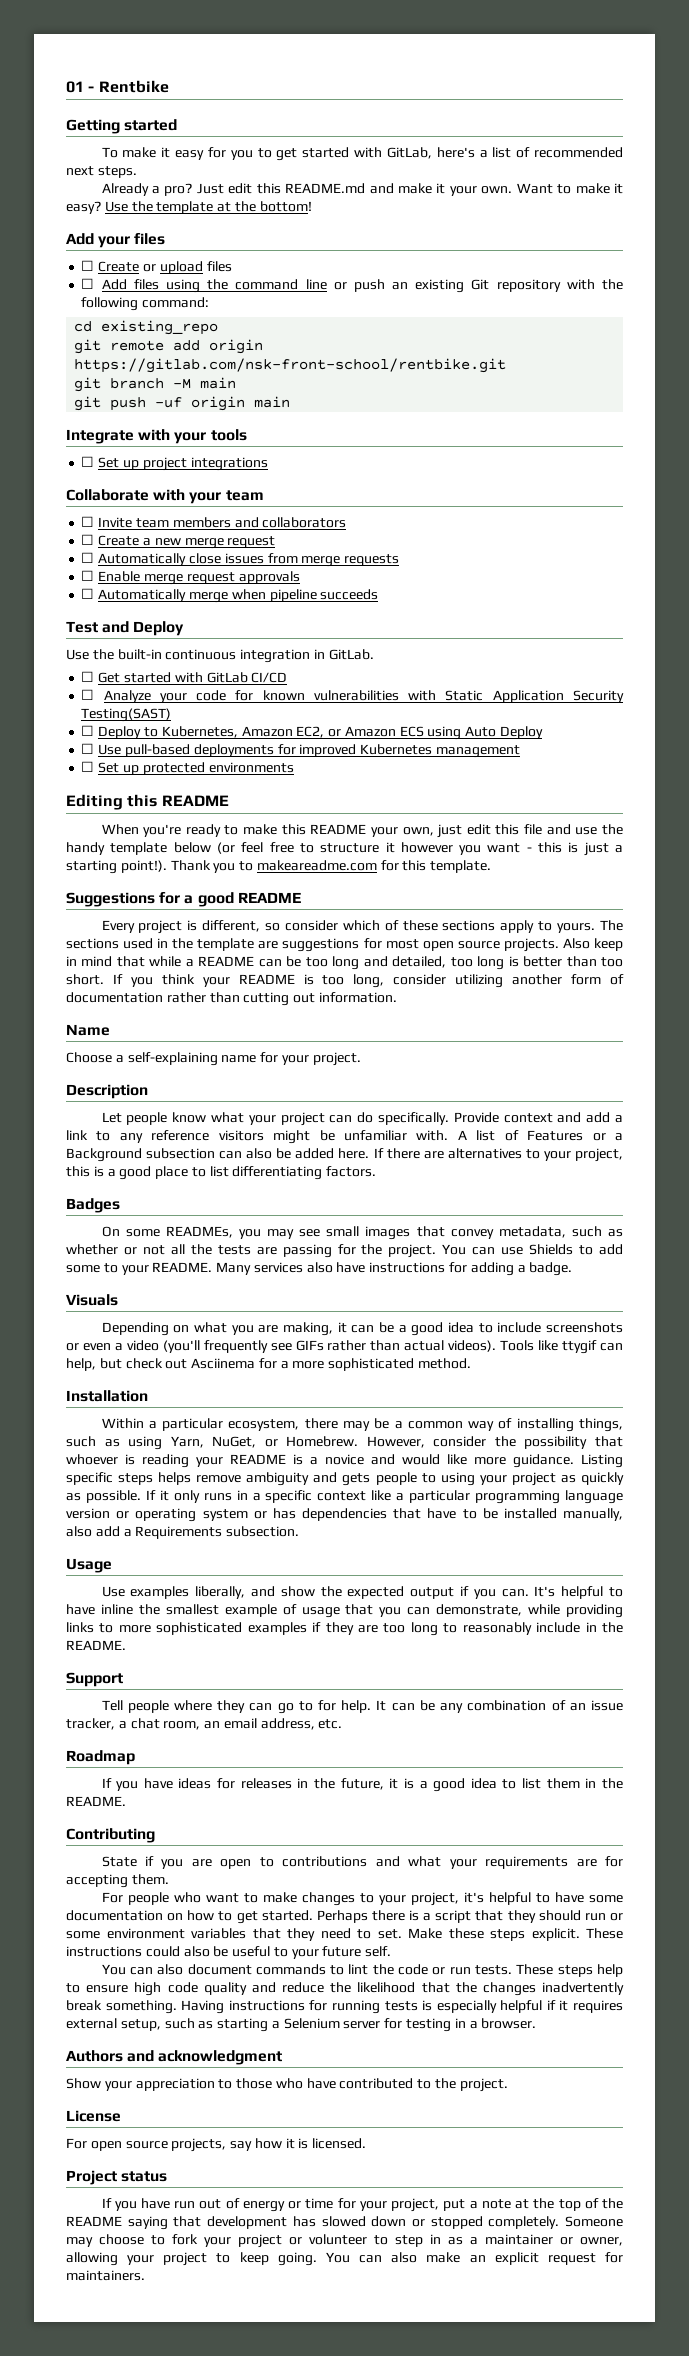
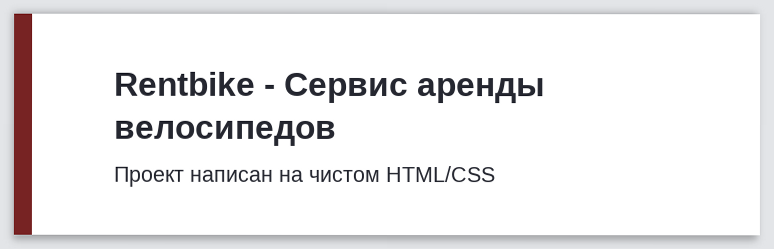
- 01 - Rentbike
- Getting started
- To make it easy for you to get started with GitLab, here's a list of recommended next steps.
- Already a pro? Just edit this README.md and make it your own. Want to make it easy? Use the template at the bottom!
- Add your files
- ☐ Create or upload files
- ☐ Add files using the command line or push an existing Git repository with the following command:
- cd existing_repo
- git remote add origin https://gitlab.com/nsk-front-school/rentbike.git
- git branch -M main
- git push -uf origin main
- Integrate with your tools
- ☐ Set up project integrations
- Collaborate with your team
- ☐ Invite team members and collaborators
- ☐ Create a new merge request
- ☐ Automatically close issues from merge requests
- ☐ Enable merge request approvals
- ☐ Automatically merge when pipeline succeeds
- Test and Deploy
- Use the built-in continuous integration in GitLab.
- ☐ Get started with GitLab CI/CD
- ☐ Analyze your code for known vulnerabilities with Static Application Security Testing(SAST)
- ☐ Deploy to Kubernetes, Amazon EC2, or Amazon ECS using Auto Deploy
- ☐ Use pull-based deployments for improved Kubernetes management
- ☐ Set up protected environments
- Editing this README
- When you're ready to make this README your own, just edit this file and use the handy template below (or feel free to structure it however you want - this is just a starting point!). Thank you to makeareadme.com for this template.
- Suggestions for a good README
- Every project is different, so consider which of these sections apply to yours. The sections used in the template are suggestions for most open source projects. Also keep in mind that while a README can be too long and detailed, too long is better than too short. If you think your README is too long, consider utilizing another form of documentation rather than cutting out information.
- Name
- Choose a self-explaining name for your project.
- Description
- Let people know what your project can do specifically. Provide context and add a link to any reference visitors might be unfamiliar with. A list of Features or a Background subsection can also be added here. If there are alternatives to your project, this is a good place to list differentiating factors.
- Badges
- On some READMEs, you may see small images that convey metadata, such as whether or not all the tests are passing for the project. You can use Shields to add some to your README. Many services also have instructions for adding a badge.
- Visuals
- Depending on what you are making, it can be a good idea to include screenshots or even a video (you'll frequently see GIFs rather than actual videos). Tools like ttygif can help, but check out Asciinema for a more sophisticated method.
- Installation
- Within a particular ecosystem, there may be a common way of installing things, such as using Yarn, NuGet, or Homebrew. However, consider the possibility that whoever is reading your README is a novice and would like more guidance. Listing specific steps helps remove ambiguity and gets people to using your project as quickly as possible. If it only runs in a specific context like a particular programming language version or operating system or has dependencies that have to be installed manually, also add a Requirements subsection.
- Usage
- Use examples liberally, and show the expected output if you can. It's helpful to have inline the smallest example of usage that you can demonstrate, while providing links to more sophisticated examples if they are too long to reasonably include in the README.
- Support
- Tell people where they can go to for help. It can be any combination of an issue tracker, a chat room, an email address, etc.
- Roadmap
- If you have ideas for releases in the future, it is a good idea to list them in the README.
- Contributing
- State if you are open to contributions and what your requirements are for accepting them.
- For people who want to make changes to your project, it's helpful to have some documentation on how to get started. Perhaps there is a script that they should run or some environment variables that they need to set. Make these steps explicit. These instructions could also be useful to your future self.
- You can also document commands to lint the code or run tests. These steps help to ensure high code quality and reduce the likelihood that the changes inadvertently break something. Having instructions for running tests is especially helpful if it requires external setup, such as starting a Selenium server for testing in a browser.
- Authors and acknowledgment
- Show your appreciation to those who have contributed to the project.
- License
- For open source projects, say how it is licensed.
- Project status
- If you have run out of energy or time for your project, put a note at the top of the README saying that development has slowed down or stopped completely. Someone may choose to fork your project or volunteer to step in as a maintainer or owner, allowing your project to keep going. You can also make an explicit request for maintainers.
+ Rentbike - Сервис аренды велосипедов
+ Проект написан на чистом HTML/CSS

